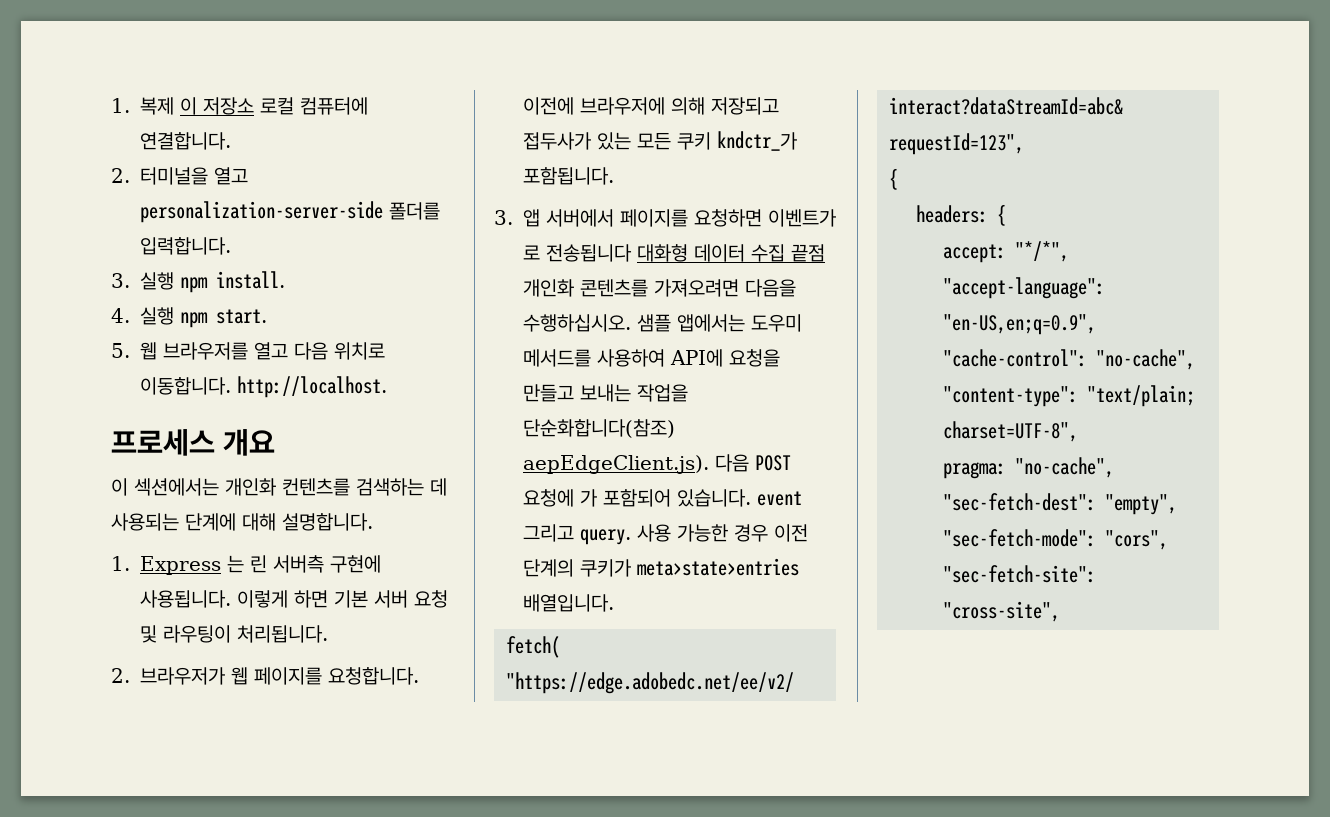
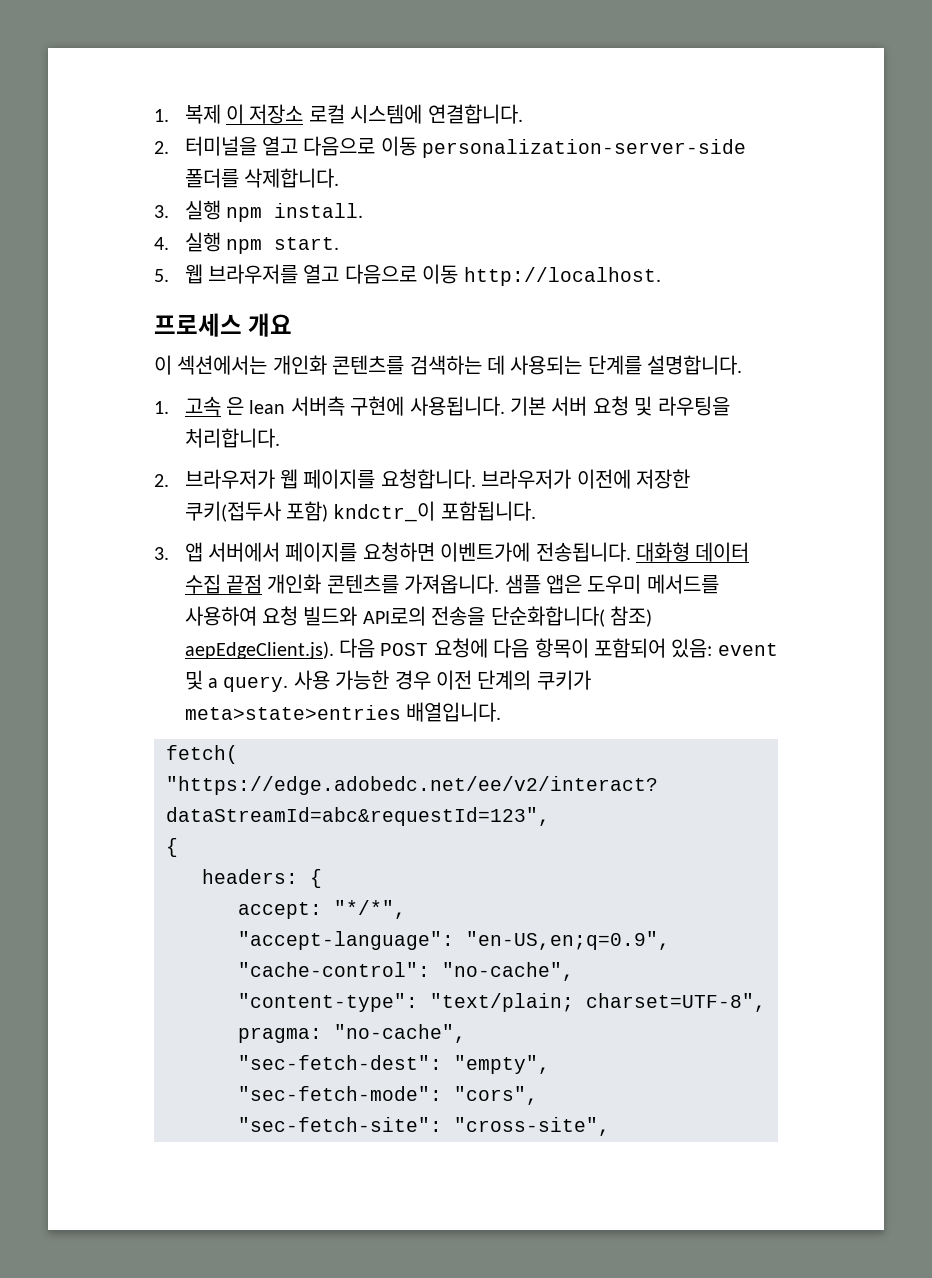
- 1. 복제 이 저장소 로컬 컴퓨터에 연결합니다.
+ 1. 복제 이 저장소 로컬 시스템에 연결합니다.
- 2. 터미널을 열고 personalization-server-side 폴더를 입력합니다.
+ 2. 터미널을 열고 다음으로 이동 personalization-server-side 폴더를 삭제합니다.
- 5. 웹 브라우저를 열고 다음 위치로 이동합니다. http://localhost.
+ 5. 웹 브라우저를 열고 다음으로 이동 http://localhost.
- 이 섹션에서는 개인화 컨텐츠를 검색하는 데 사용되는 단계에 대해 설명합니다.
+ 이 섹션에서는 개인화 콘텐츠를 검색하는 데 사용되는 단계를 설명합니다.
- 1. Express 는 린 서버측 구현에 사용됩니다.
+ 1. 고속 은 lean 서버측 구현에 사용됩니다.
- 이렇게 하면 기본 서버 요청 및 라우팅이 처리됩니다.
+ 기본 서버 요청 및 라우팅을 처리합니다.
- 이전에 브라우저에 의해 저장되고 접두사가 있는 모든 쿠키 kndctr_가 포함됩니다.
+ 브라우저가 이전에 저장한 쿠키(접두사 포함) kndctr_이 포함됩니다.
- 3. 앱 서버에서 페이지를 요청하면 이벤트가 로 전송됩니다 대화형 데이터 수집 끝점 개인화 콘텐츠를 가져오려면 다음을 수행하십시오. 샘플 앱에서는 도우미 메서드를 사용하여 API에 요청을 만들고 보내는 작업을 단순화합니다(참조) aepEdgeClient.js). 다음 POST 요청에 가 포함되어 있습니다. event 그리고 query.
+ 3. 앱 서버에서 페이지를 요청하면 이벤트가에 전송됩니다. 대화형 데이터 수집 끝점 개인화 콘텐츠를 가져옵니다. 샘플 앱은 도우미 메서드를 사용하여 요청 빌드와 API로의 전송을 단순화합니다( 참조) aepEdgeClient.js). 다음 POST 요청에 다음 항목이 포함되어 있음: event 및 a query.

